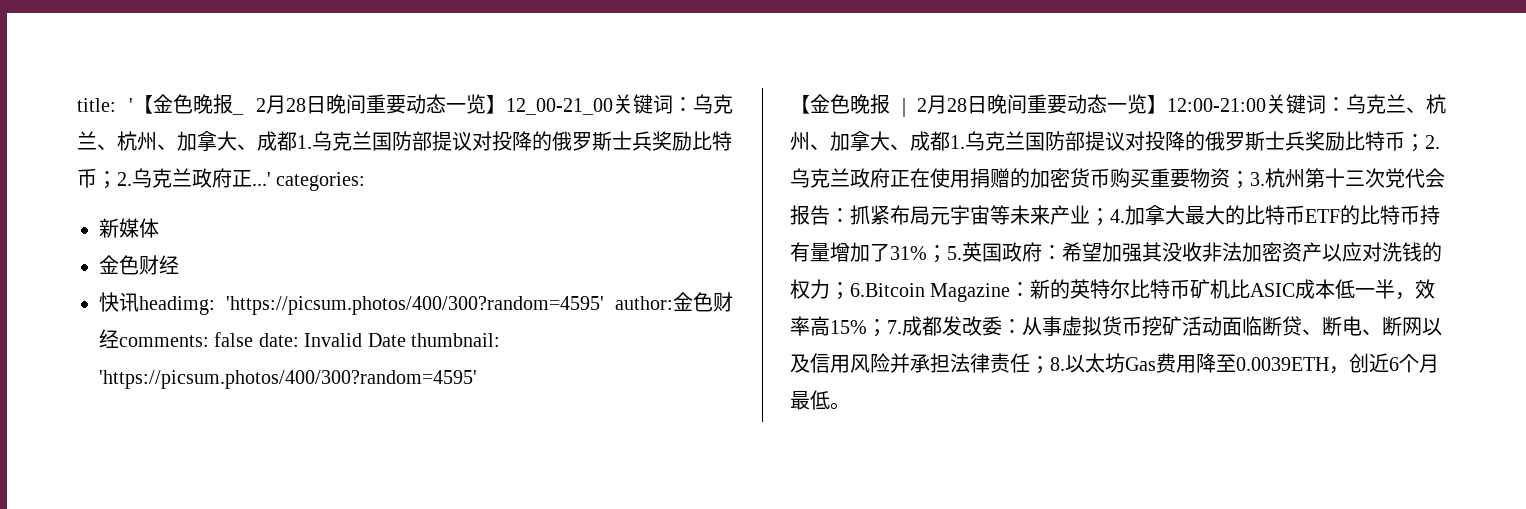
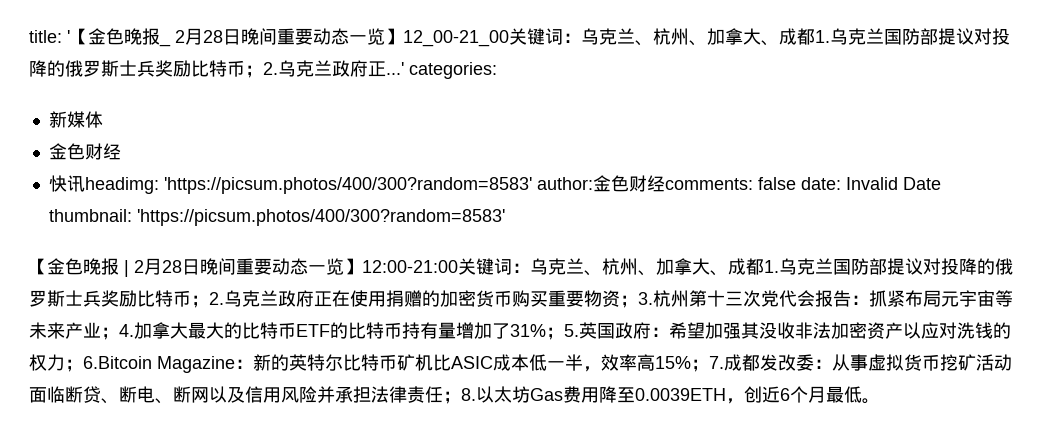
- 快讯headimg: 'https://picsum.photos/400/300?random=4595' author:金色财经comments: false date: Invalid Date thumbnail: 'https://picsum.photos/400/300?random=4595'
+ 快讯headimg: 'https://picsum.photos/400/300?random=8583' author:金色财经comments: false date: Invalid Date thumbnail: 'https://picsum.photos/400/300?random=8583'

